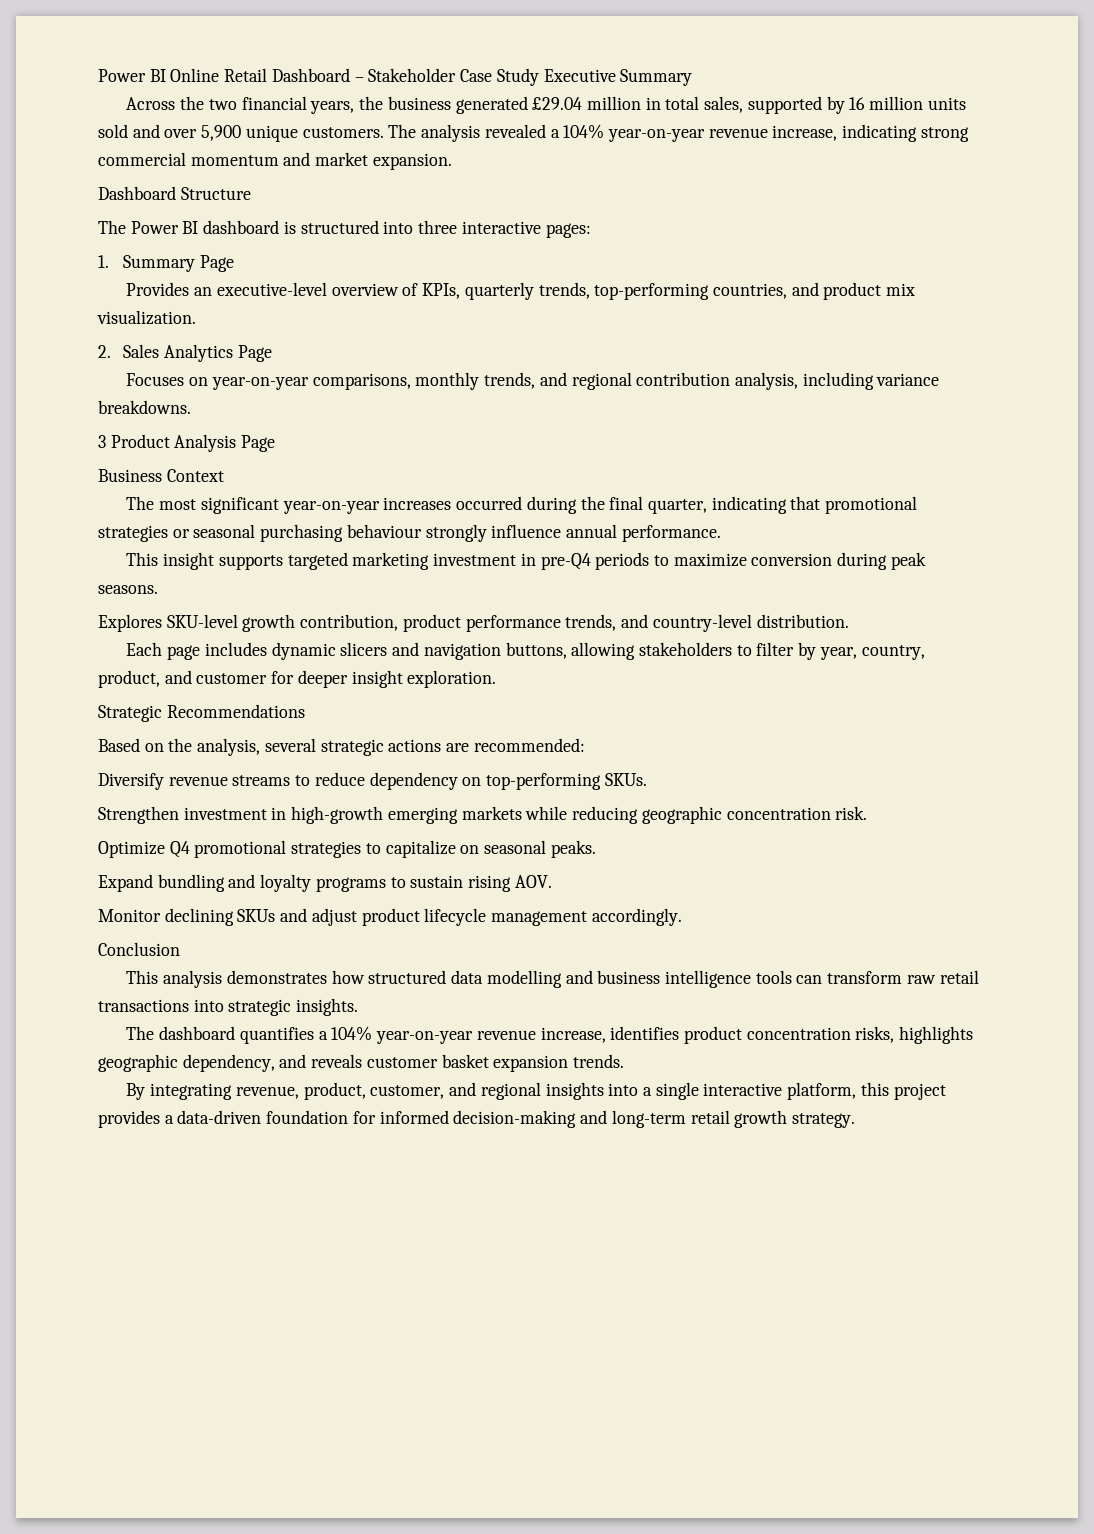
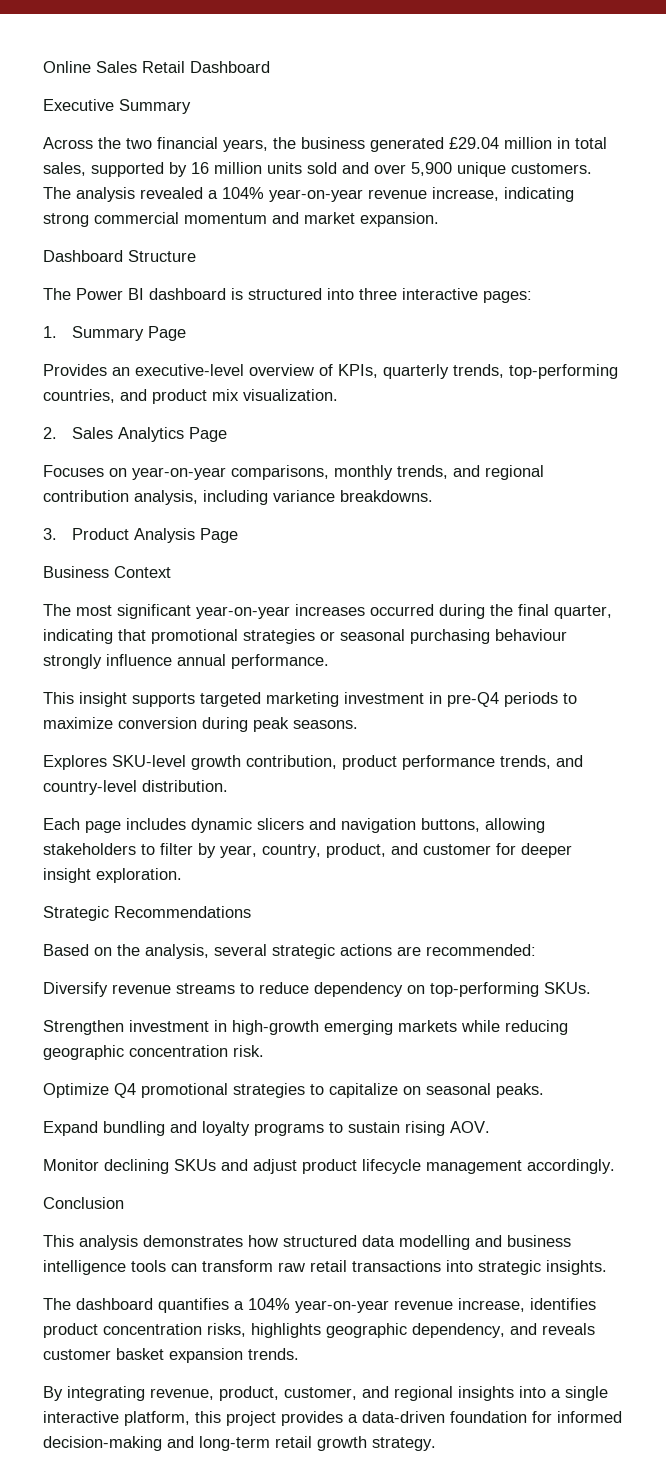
- Power BI Online Retail Dashboard – Stakeholder Case Study Executive Summary
+ Online Sales Retail Dashboard
+ Executive Summary
- 3 Product Analysis Page
+ 3. Product Analysis Page

